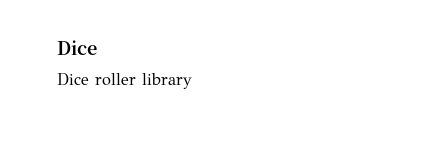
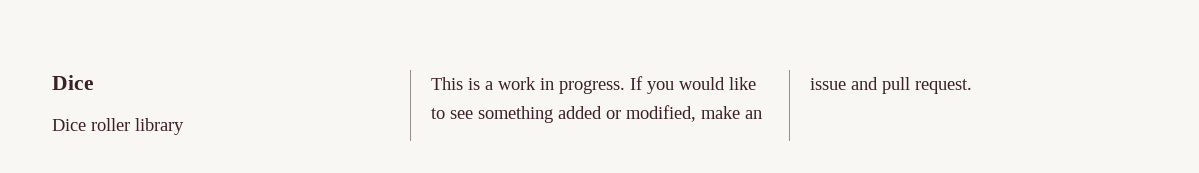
+ This is a work in progress. If you would like to see something added or modified, make an issue and pull request.

